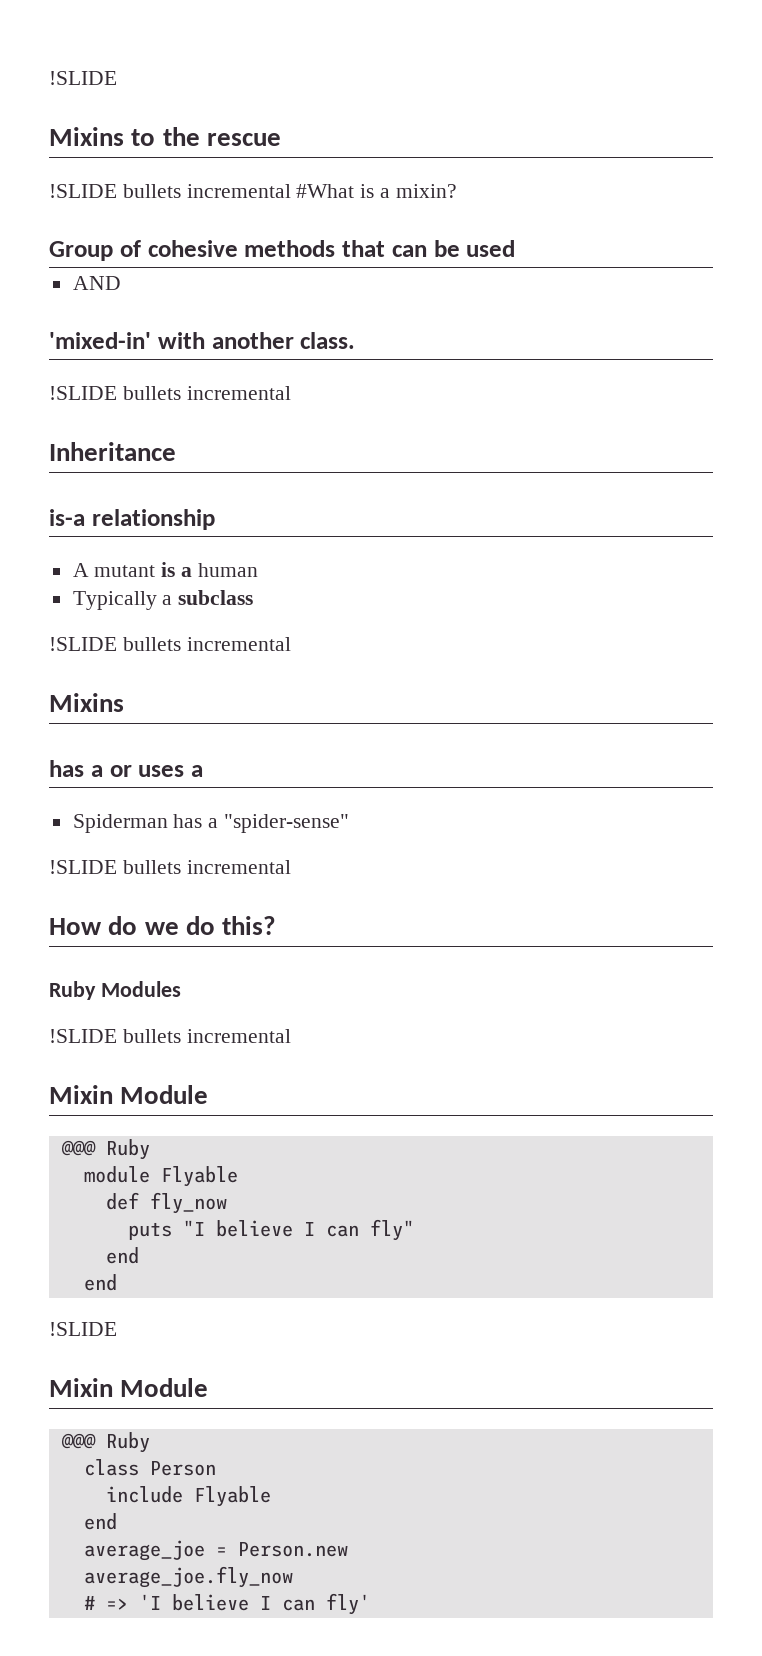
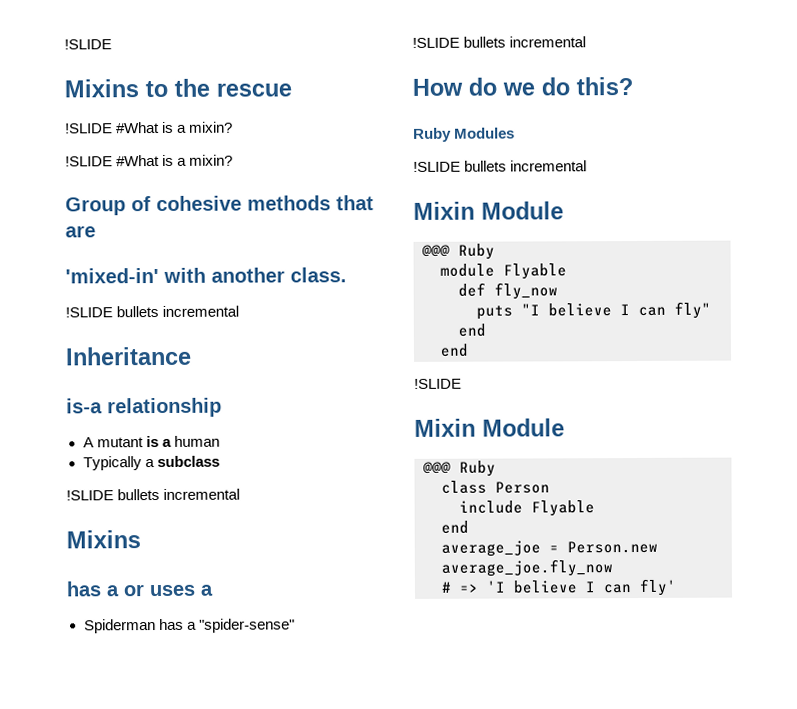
  Mixins to the rescue
- !SLIDE bullets incremental #What is a mixin?
+ !SLIDE #What is a mixin?
+ !SLIDE #What is a mixin?
- Group of cohesive methods that can be used
- AND
+ Group of cohesive methods that are

